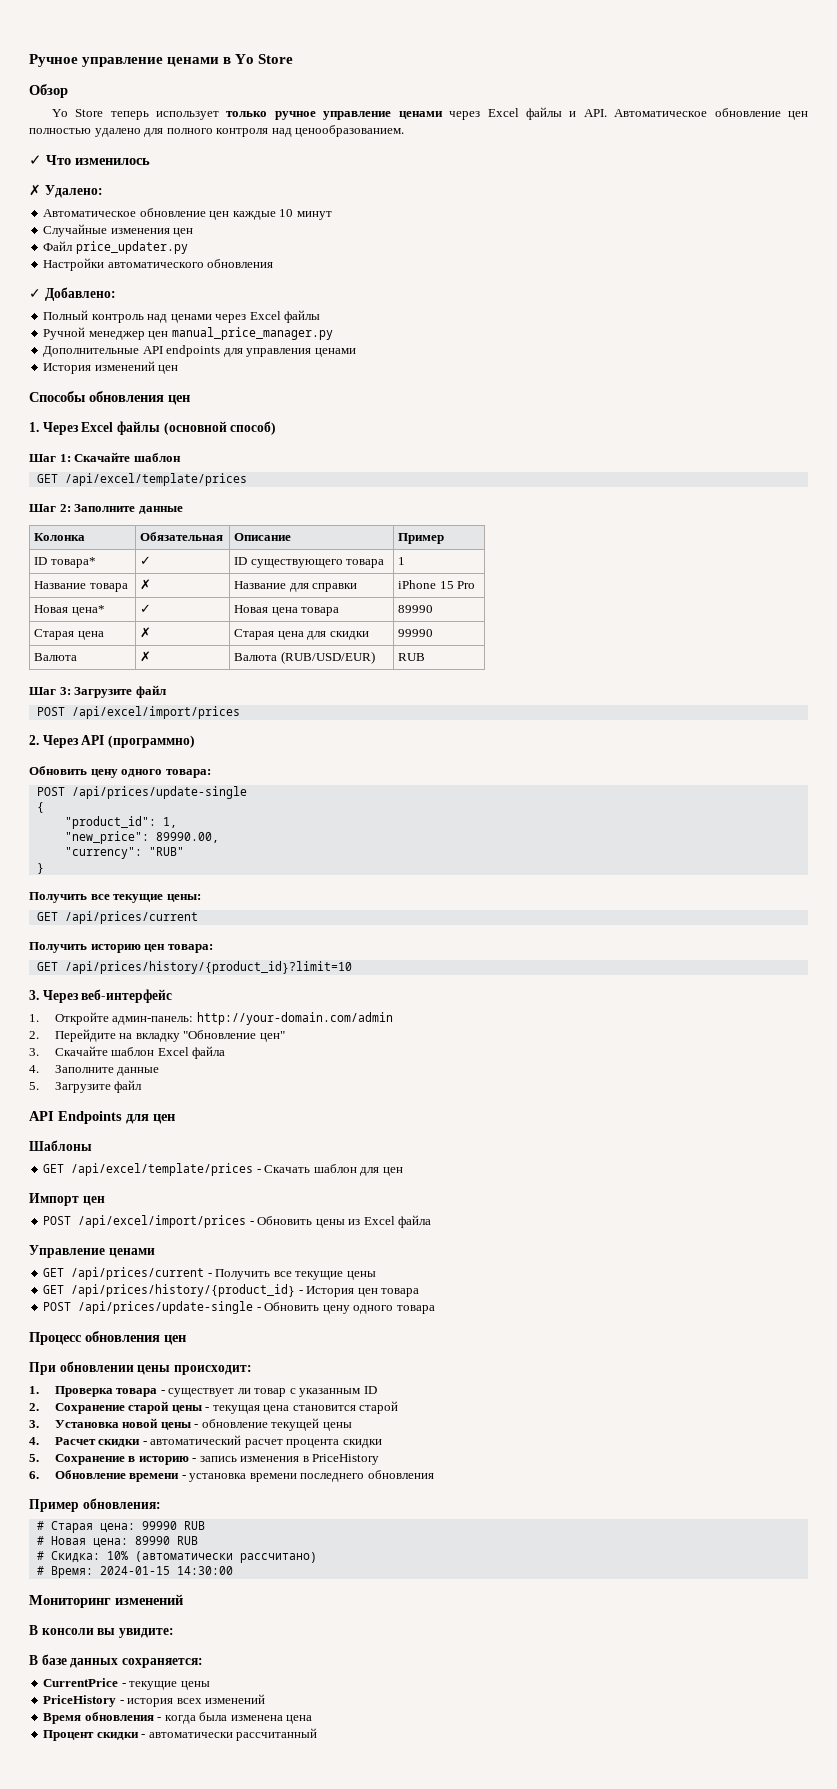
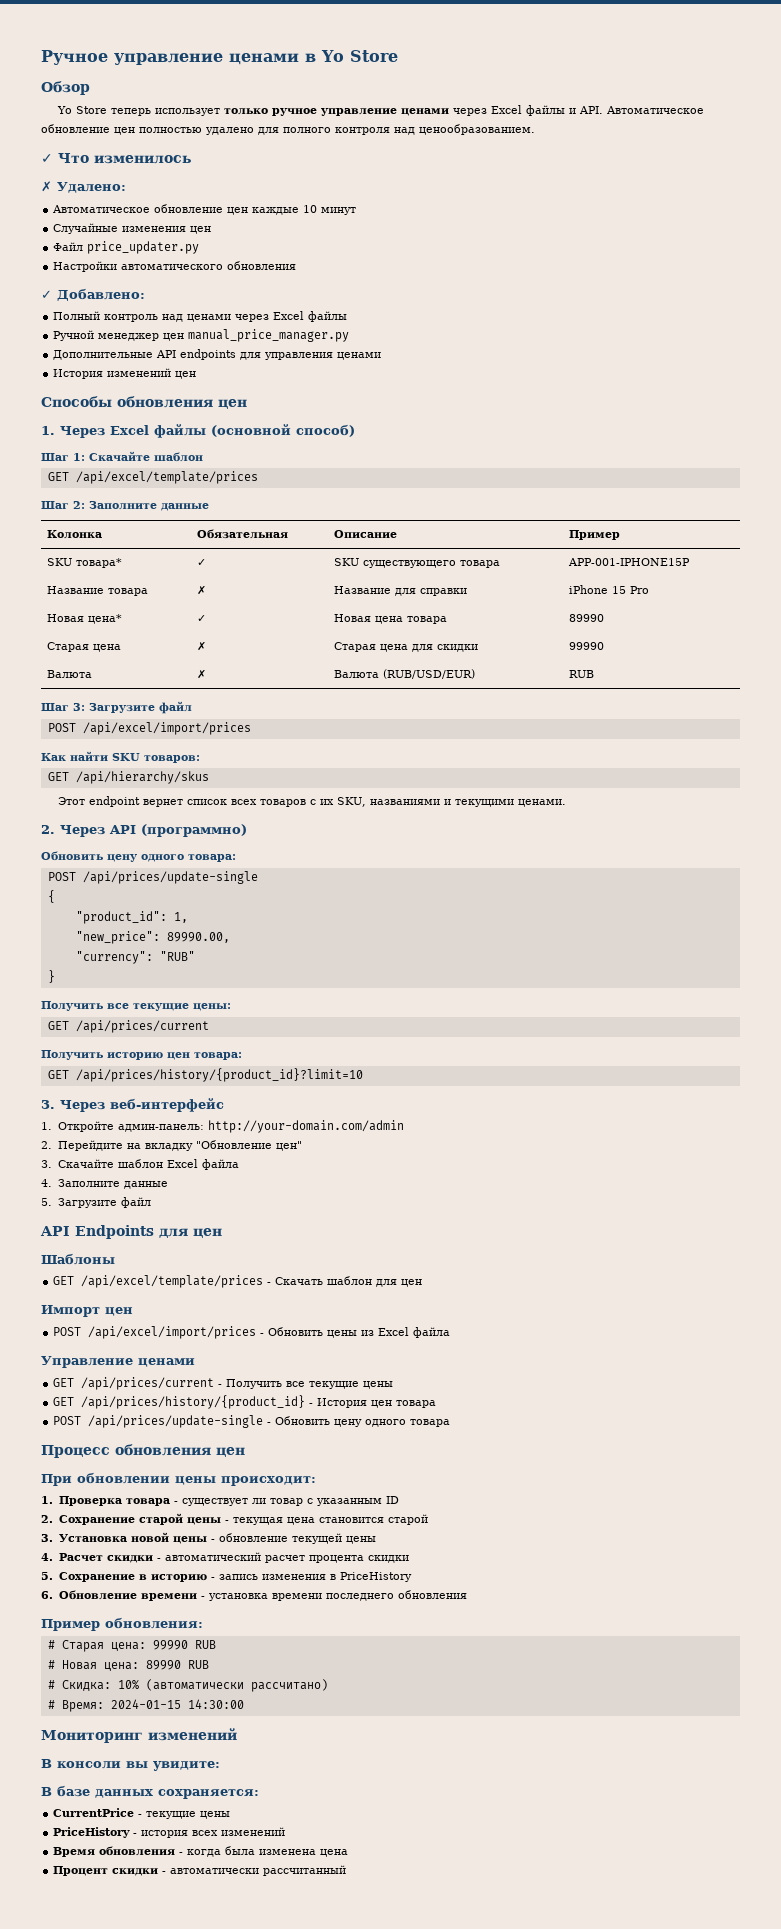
- ID товара* | ✓ | ID существующего товара | 1
+ SKU товара* | ✓ | SKU существующего товара | APP-001-IPHONE15P
+ Как найти SKU товаров:
+ GET /api/hierarchy/skus
+ Этот endpoint вернет список всех товаров с их SKU, названиями и текущими ценами.

